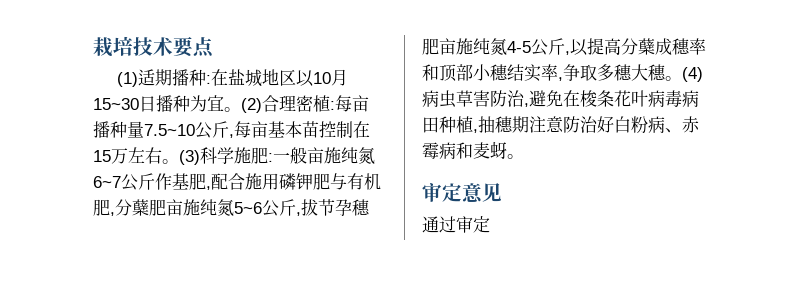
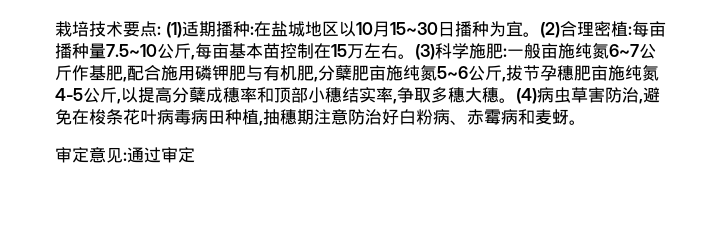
- 栽培技术要点
- (1)适期播种:在盐城地区以10月15~30日播种为宜。
+ 栽培技术要点: (1)适期播种:在盐城地区以10月15~30日播种为宜。
- 审定意见
- 通过审定
+ 审定意见:通过审定

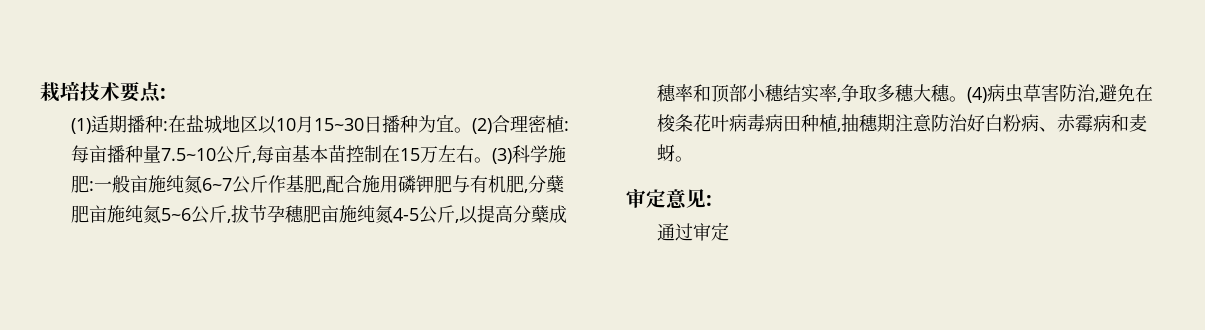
- 栽培技术要点: (1)适期播种:在盐城地区以10月15~30日播种为宜。
+ 栽培技术要点:
+ (1)适期播种:在盐城地区以10月15~30日播种为宜。
- 审定意见:通过审定
+ 审定意见:
+ 通过审定

